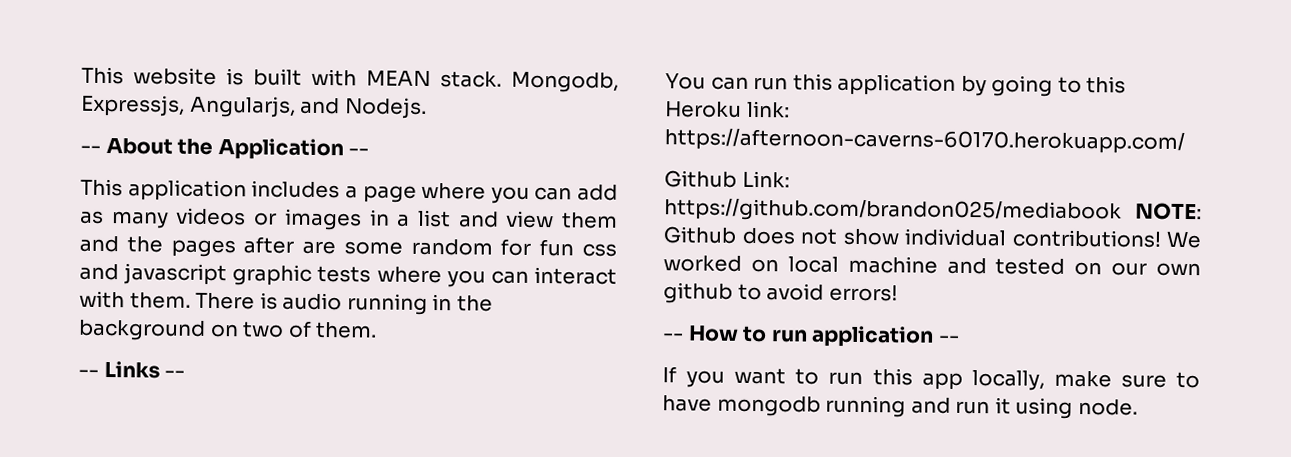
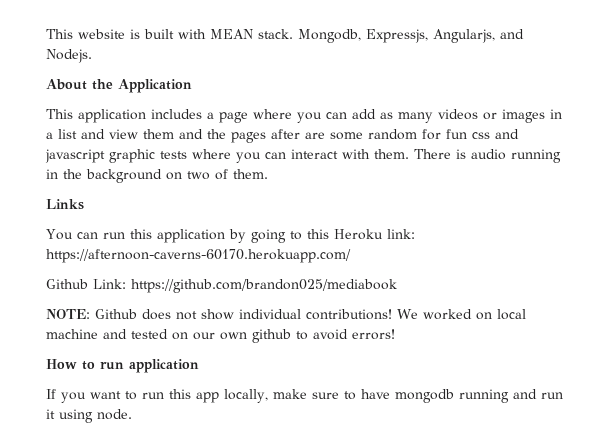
- -- About the Application --
+ About the Application
- -- Links --
+ Links
- Github Link: https://github.com/brandon025/mediabook NOTE: Github does not show individual contributions!
+ Github Link: https://github.com/brandon025/mediabook
+ NOTE: Github does not show individual contributions!
- -- How to run application --
+ How to run application

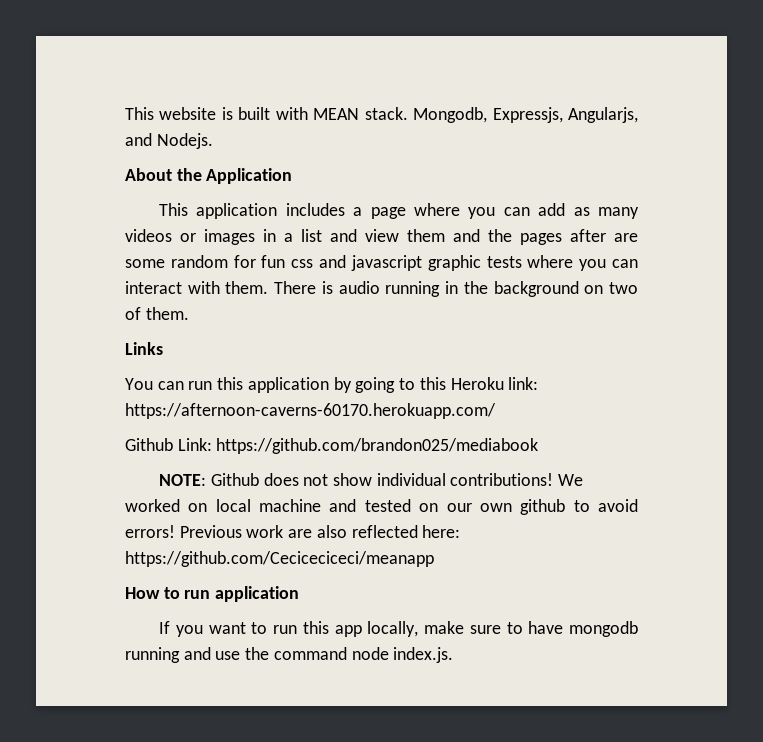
+ Previous work are also reflected here: https://github.com/Ceciceciceci/meanapp
- If you want to run this app locally, make sure to have mongodb running and run it using node.
+ If you want to run this app locally, make sure to have mongodb running and use the command node index.js.

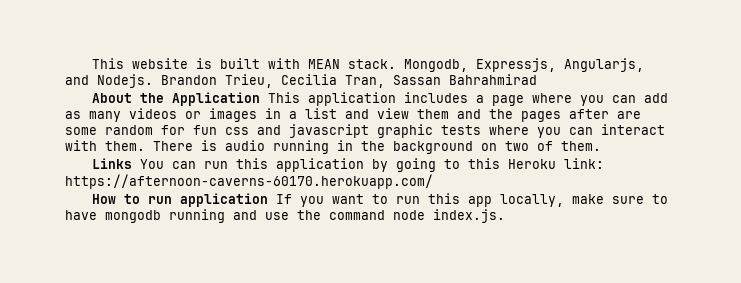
+ Brandon Trieu, Cecilia Tran, Sassan Bahrahmirad
- About the Application
- This application includes a page where you can add as many videos or images in a list and view them and the pages after are some random for fun css and javascript graphic tests where you can interact with them.
+ About the Application This application includes a page where you can add as many videos or images in a list and view them and the pages after are some random for fun css and javascript graphic tests where you can interact with them.
- Links
- You can run this application by going to this Heroku link: https://afternoon-caverns-60170.herokuapp.com/
+ Links You can run this application by going to this Heroku link: https://afternoon-caverns-60170.herokuapp.com/
- Github Link: https://github.com/brandon025/mediabook
- NOTE: Github does not show individual contributions! We worked on local machine and tested on our own github to avoid errors! Previous work are also reflected here: https://github.com/Ceciceciceci/meanapp
- How to run application
- If you want to run this app locally, make sure to have mongodb running and use the command node index.js.
+ How to run application If you want to run this app locally, make sure to have mongodb running and use the command node index.js.

